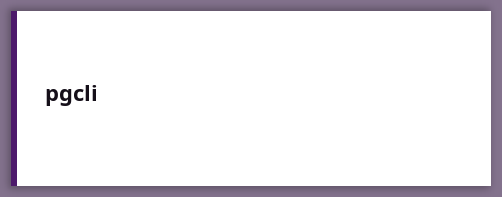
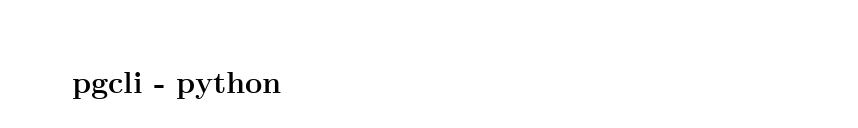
- pgcli
+ pgcli - python

